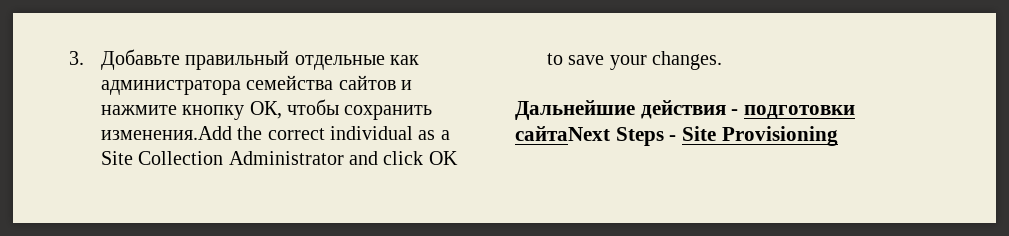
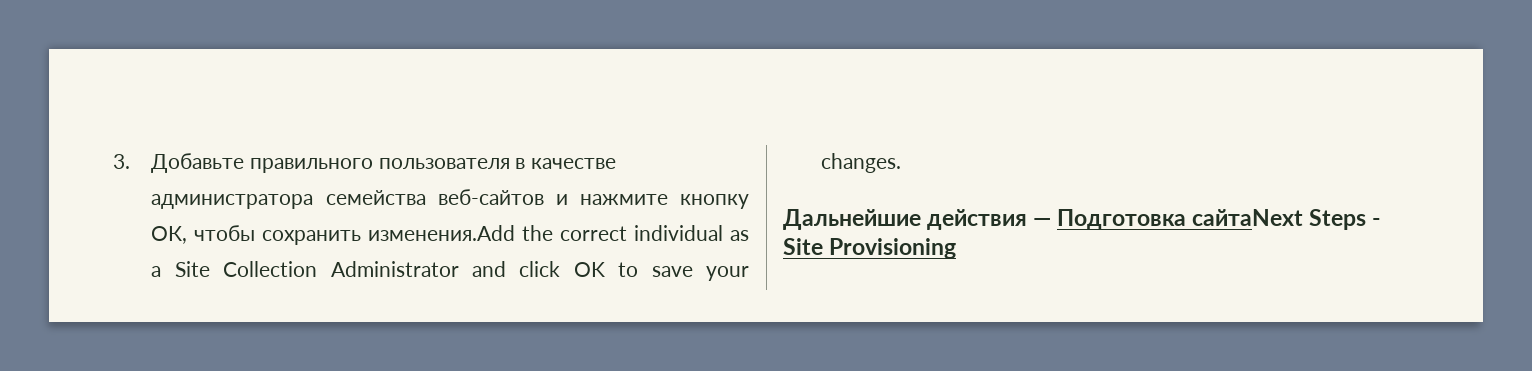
- 3. Добавьте правильный отдельные как администратора семейства сайтов и нажмите кнопку ОК, чтобы сохранить изменения.Add the correct individual as a Site Collection Administrator and click OK to save your changes.
+ 3. Добавьте правильного пользователя в качестве администратора семейства веб-сайтов и нажмите кнопку ОК, чтобы сохранить изменения.Add the correct individual as a Site Collection Administrator and click OK to save your changes.
- Дальнейшие действия - подготовки сайтаNext Steps - Site Provisioning
+ Дальнейшие действия — Подготовка сайтаNext Steps - Site Provisioning

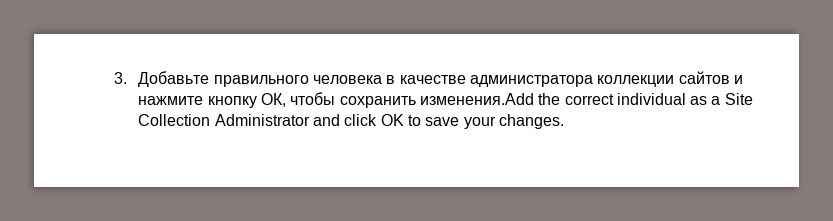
- 3. Добавьте правильного пользователя в качестве администратора семейства веб-сайтов и нажмите кнопку ОК, чтобы сохранить изменения.Add the correct individual as a Site Collection Administrator and click OK to save your changes.
+ 3. Добавьте правильного человека в качестве администратора коллекции сайтов и нажмите кнопку ОК, чтобы сохранить изменения.Add the correct individual as a Site Collection Administrator and click OK to save your changes.
- Дальнейшие действия — Подготовка сайтаNext Steps - Site Provisioning

